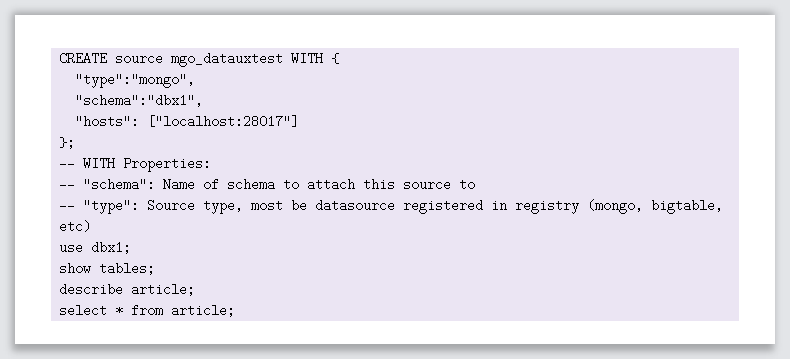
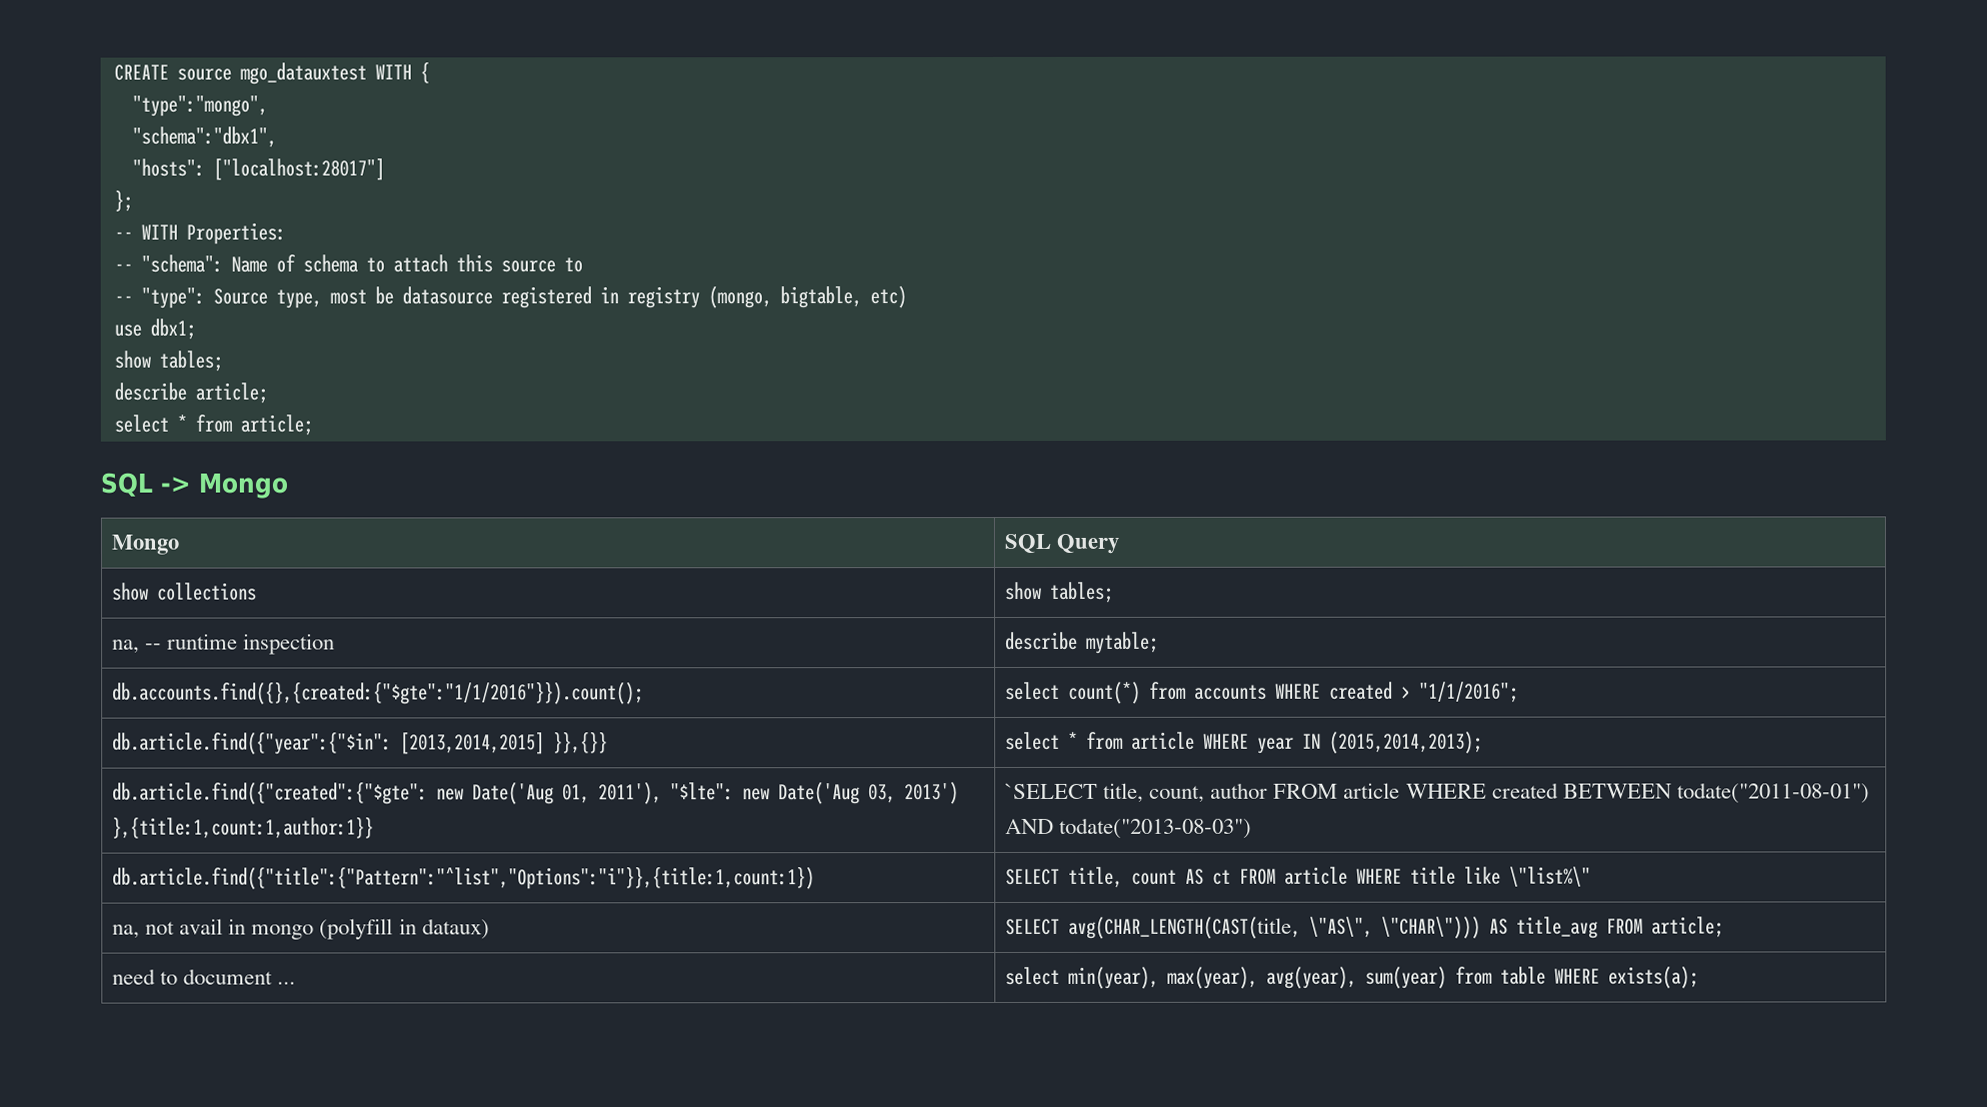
+ SQL -> Mongo
+ Mongo | SQL Query
+ show collections | show tables;
+ na, -- runtime inspection | describe mytable;
+ db.accounts.find({},{created:{"$gte":"1/1/2016"}}).count(); | select count(*) from accounts WHERE created > "1/1/2016";
+ db.article.find({"year":{"$in": [2013,2014,2015] }},{}} | select * from article WHERE year IN (2015,2014,2013);
+ db.article.find({"created":{"$gte": new Date('Aug 01, 2011'), "$lte": new Date('Aug 03, 2013') },{title:1,count:1,author:1}} | `SELECT title, count, author FROM article WHERE created BETWEEN todate("2011-08-01") AND todate("2013-08-03")
+ db.article.find({"title":{"Pattern":"^list","Options":"i"}},{title:1,count:1}) | SELECT title, count AS ct FROM article WHERE title like \"list%\"
+ na, not avail in mongo (polyfill in dataux) | SELECT avg(CHAR_LENGTH(CAST(title, \"AS\", \"CHAR\"))) AS title_avg FROM article;
+ need to document ... | select min(year), max(year), avg(year), sum(year) from table WHERE exists(a);

